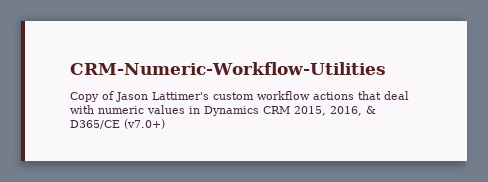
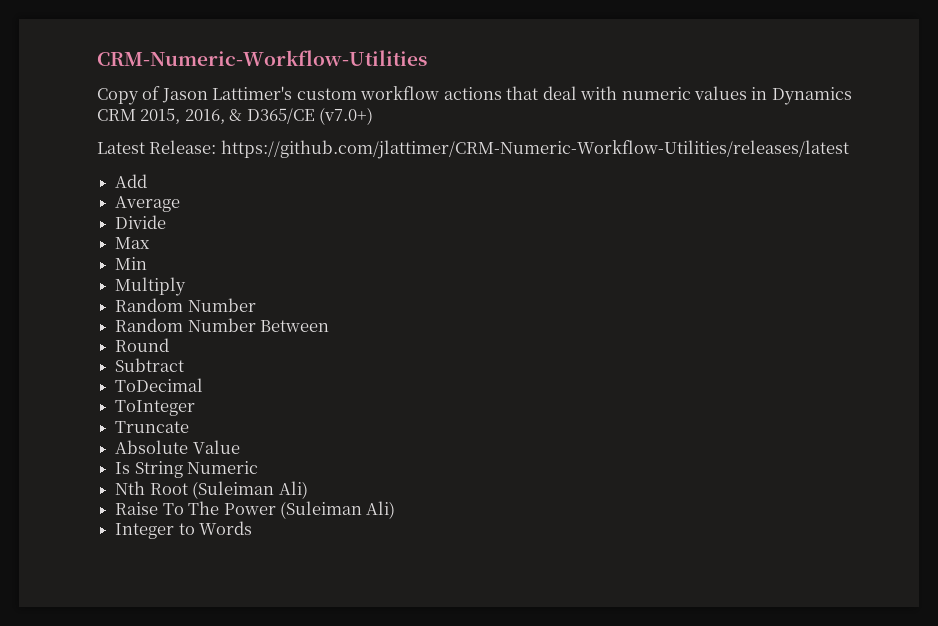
+ Latest Release: https://github.com/jlattimer/CRM-Numeric-Workflow-Utilities/releases/latest
+ Add
+ Average
+ Divide
+ Max
+ Min
+ Multiply
+ Random Number
+ Random Number Between
+ Round
+ Subtract
+ ToDecimal
+ ToInteger
+ Truncate
+ Absolute Value
+ Is String Numeric
+ Nth Root (Suleiman Ali)
+ Raise To The Power (Suleiman Ali)
+ Integer to Words

